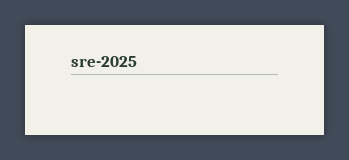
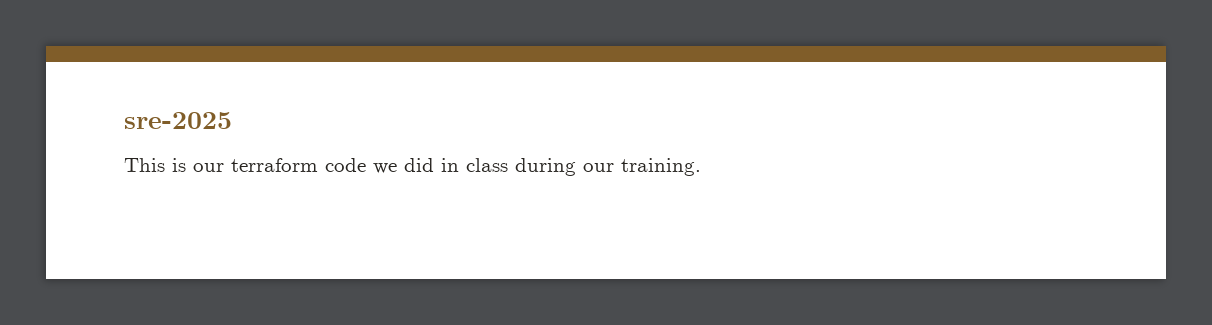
+ This is our terraform code we did in class during our training.

